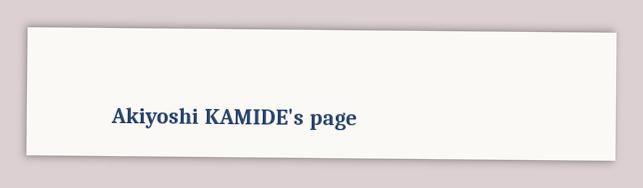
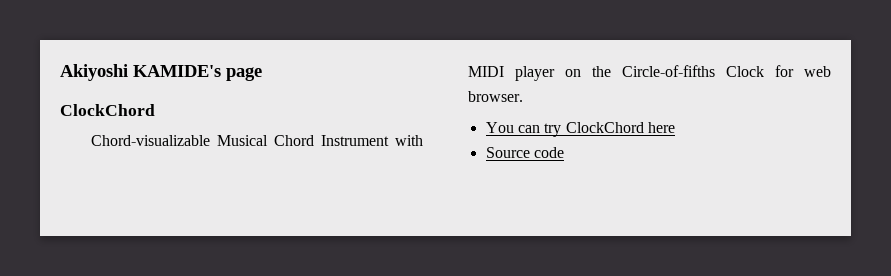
  Akiyoshi KAMIDE's page
+ ClockChord
+ Chord-visualizable Musical Chord Instrument with MIDI player on the Circle-of-fifths Clock for web browser.
+ You can try ClockChord here
+ Source code

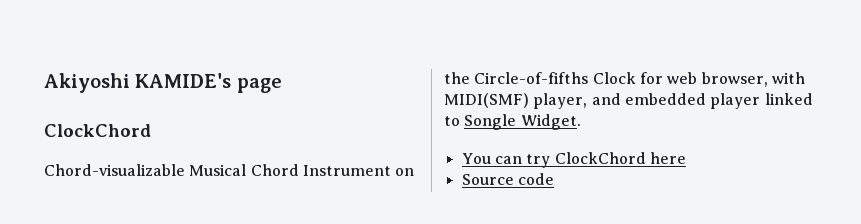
- Chord-visualizable Musical Chord Instrument with MIDI player on the Circle-of-fifths Clock for web browser.
+ Chord-visualizable Musical Chord Instrument on the Circle-of-fifths Clock for web browser, with MIDI(SMF) player, and embedded player linked to Songle Widget.

